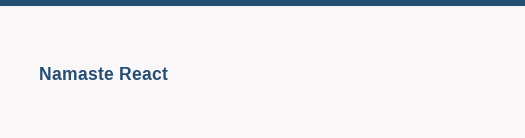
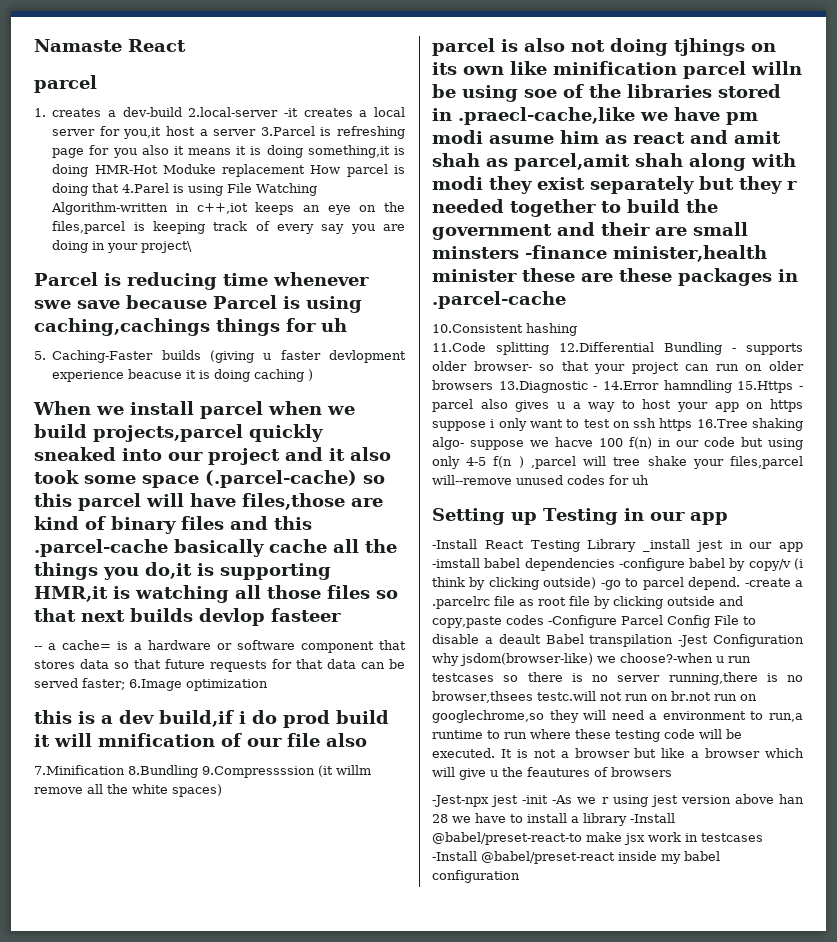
  Namaste React
+ parcel
+ 1. creates a dev-build 2.local-server -it creates a local server for you,it host a server 3.Parcel is refreshing page for you also it means it is doing something,it is doing HMR-Hot Moduke replacement How parcel is doing that 4.Parel is using File Watching Algorithm-written in c++,iot keeps an eye on the files,parcel is keeping track of every say you are doing in your project\
+ Parcel is reducing time whenever swe save because Parcel is using caching,cachings things for uh
+ 5. Caching-Faster builds (giving u faster devlopment experience beacuse it is doing caching )
+ When we install parcel when we build projects,parcel quickly sneaked into our project and it also took some space (.parcel-cache) so this parcel will have files,those are kind of binary files and this .parcel-cache basically cache all the things you do,it is supporting HMR,it is watching all those files so that next builds devlop fasteer
+ -- a cache= is a hardware or software component that stores data so that future requests for that data can be served faster; 6.Image optimization
+ this is a dev build,if i do prod build it will mnification of our file also
+ 7.Minification 8.Bundling 9.Compressssion (it willm remove all the white spaces)
+ parcel is also not doing tjhings on its own like minification parcel willn be using soe of the libraries stored in .praecl-cache,like we have pm modi asume him as react and amit shah as parcel,amit shah along with modi they exist separately but they r needed together to build the government and their are small minsters -finance minister,health minister these are these packages in .parcel-cache
+ 10.Consistent hashing
+ 11.Code splitting 12.Differential Bundling - supports older browser- so that your project can run on older browsers 13.Diagnostic - 14.Error hamndling 15.Https - parcel also gives u a way to host your app on https suppose i only want to test on ssh https 16.Tree shaking algo- suppose we hacve 100 f(n) in our code but using only 4-5 f(n ) ,parcel will tree shake your files,parcel will--remove unused codes for uh
+ Setting up Testing in our app
+ -Install React Testing Library _install jest in our app -imstall babel dependencies -configure babel by copy/v (i think by clicking outside) -go to parcel depend. -create a .parcelrc file as root file by clicking outside and copy,paste codes -Configure Parcel Config File to disable a deault Babel transpilation -Jest Configuration why jsdom(browser-like) we choose?-when u run testcases so there is no server running,there is no browser,thsees testc.will not run on br.not run on googlechrome,so they will need a environment to run,a runtime to run where these testing code will be executed. It is not a browser but like a browser which will give u the feautures of browsers
+ -Jest-npx jest -init -As we r using jest version above han 28 we have to install a library -Install @babel/preset-react-to make jsx work in testcases -Install @babel/preset-react inside my babel configuration

